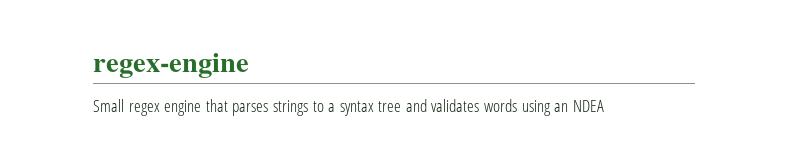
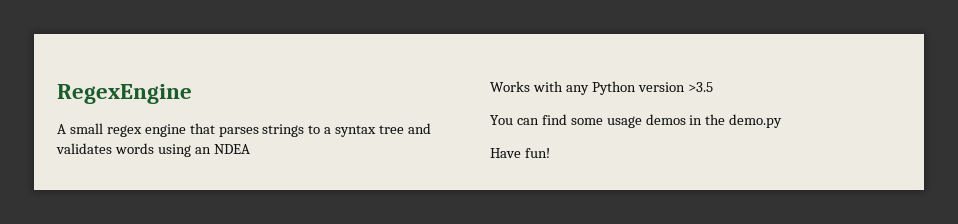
- regex-engine
- Small regex engine that parses strings to a syntax tree and validates words using an NDEA
+ RegexEngine
+ A small regex engine that parses strings to a syntax tree and validates words using an NDEA
+ Works with any Python version >3.5
+ You can find some usage demos in the demo.py
+ Have fun!

